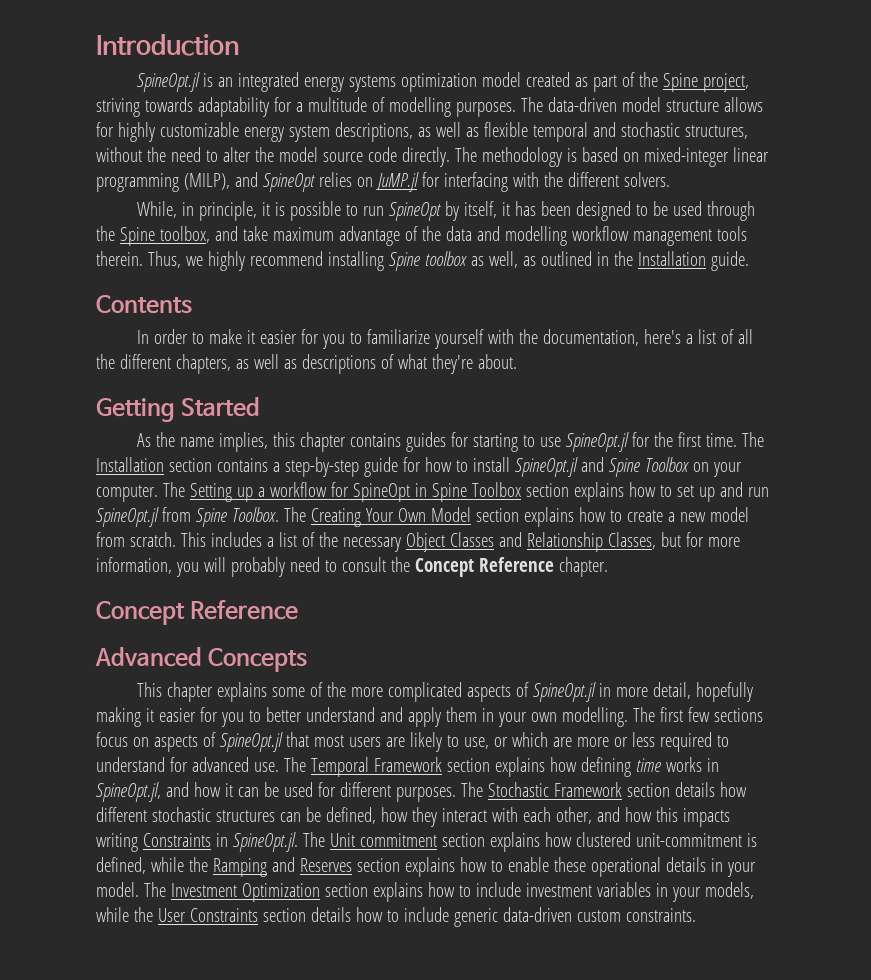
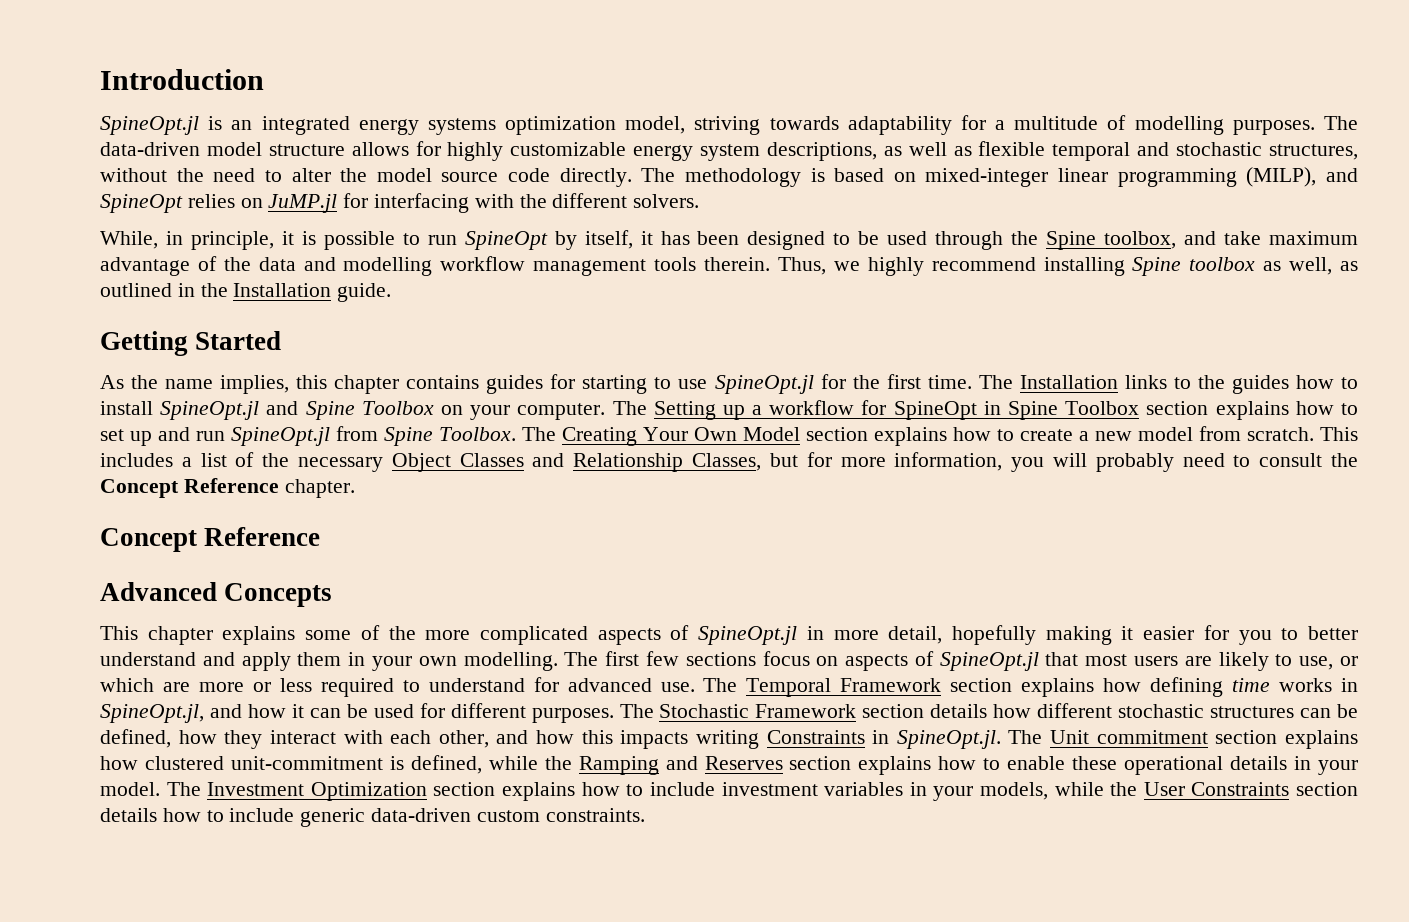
- SpineOpt.jl is an integrated energy systems optimization model created as part of the Spine project, striving towards adaptability for a multitude of modelling purposes.
+ SpineOpt.jl is an integrated energy systems optimization model, striving towards adaptability for a multitude of modelling purposes.
- Contents
- In order to make it easier for you to familiarize yourself with the documentation, here's a list of all the different chapters, as well as descriptions of what they're about.
- The Installation section contains a step-by-step guide for how to install SpineOpt.jl and Spine Toolbox on your computer.
+ The Installation links to the guides how to install SpineOpt.jl and Spine Toolbox on your computer.

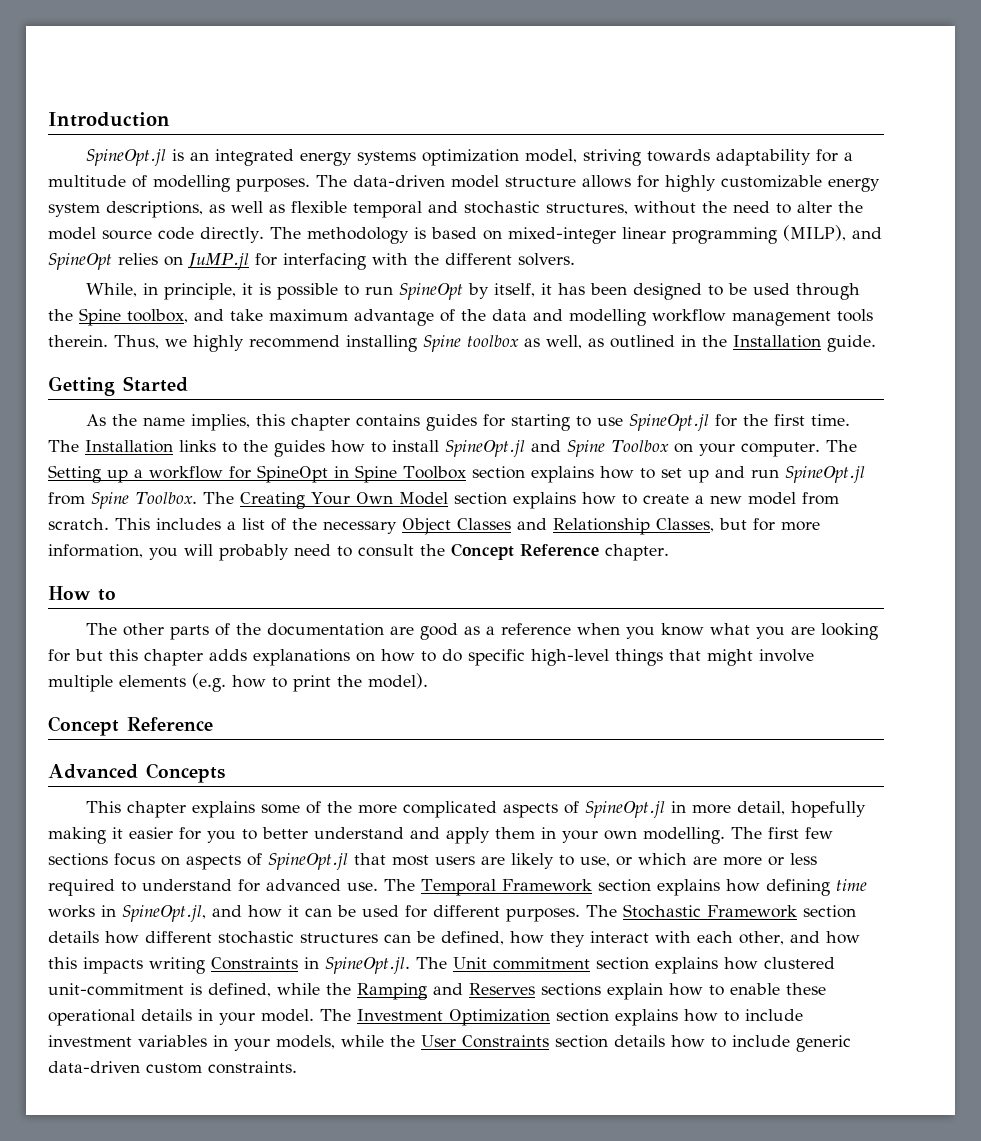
+ How to
+ The other parts of the documentation are good as a reference when you know what you are looking for but this chapter adds explanations on how to do specific high-level things that might involve multiple elements (e.g. how to print the model).
- The Stochastic Framework section details how different stochastic structures can be defined, how they interact with each other, and how this impacts writing Constraints in SpineOpt.jl. The Unit commitment section explains how clustered unit-commitment is defined, while the Ramping and Reserves section explains how to enable these operational details in your model.
+ The Stochastic Framework section details how different stochastic structures can be defined, how they interact with each other, and how this impacts writing Constraints in SpineOpt.jl. The Unit commitment section explains how clustered unit-commitment is defined, while the Ramping and Reserves sections explain how to enable these operational details in your model.

